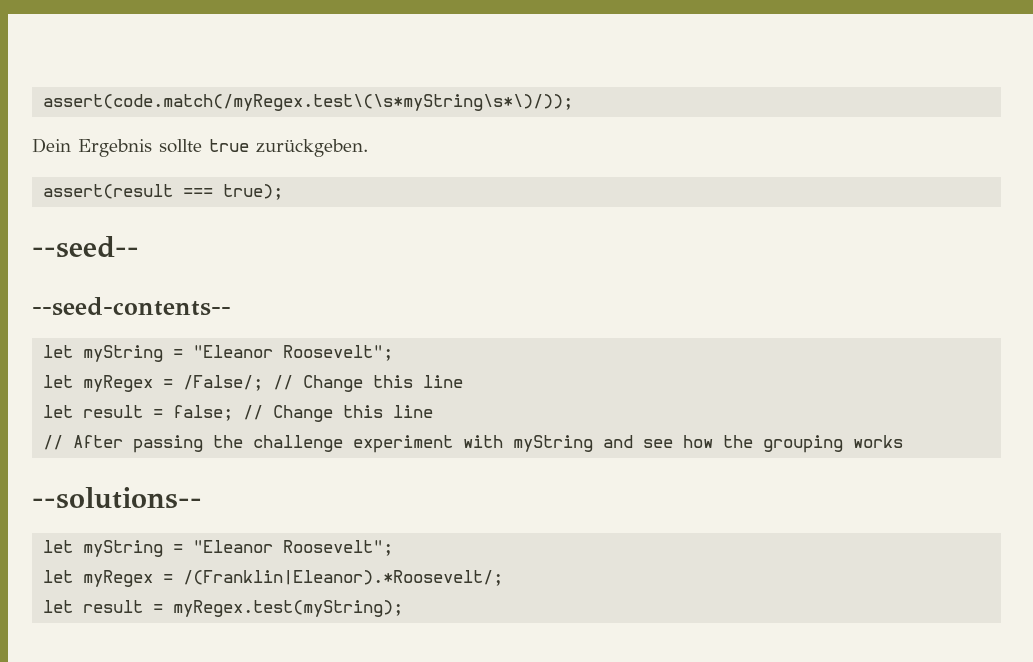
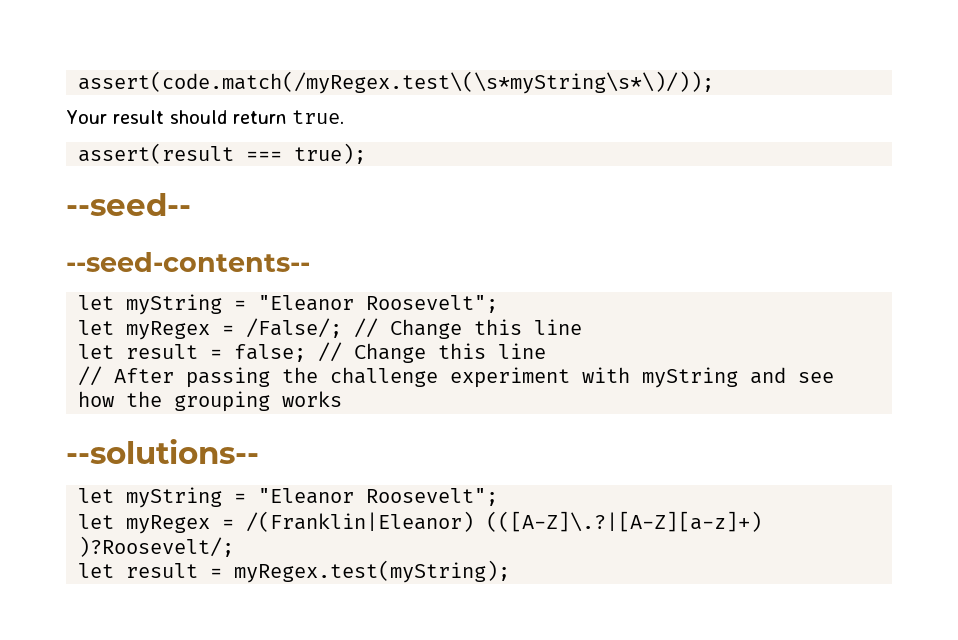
- Dein Ergebnis sollte true zurückgeben.
+ Your result should return true.
- let myRegex = /(Franklin|Eleanor).*Roosevelt/;
+ let myRegex = /(Franklin|Eleanor) (([A-Z]\.?|[A-Z][a-z]+) )?Roosevelt/;

